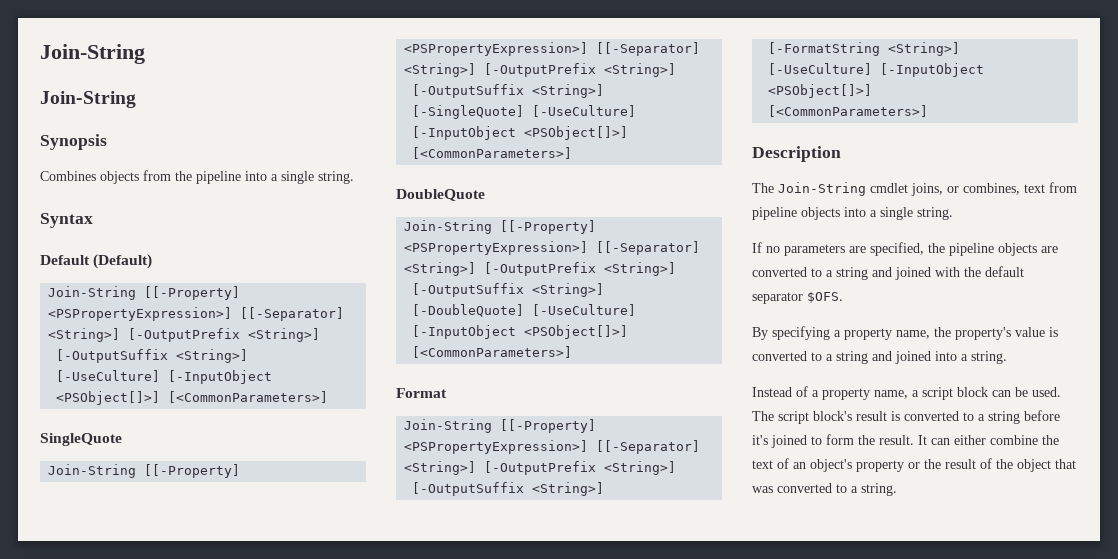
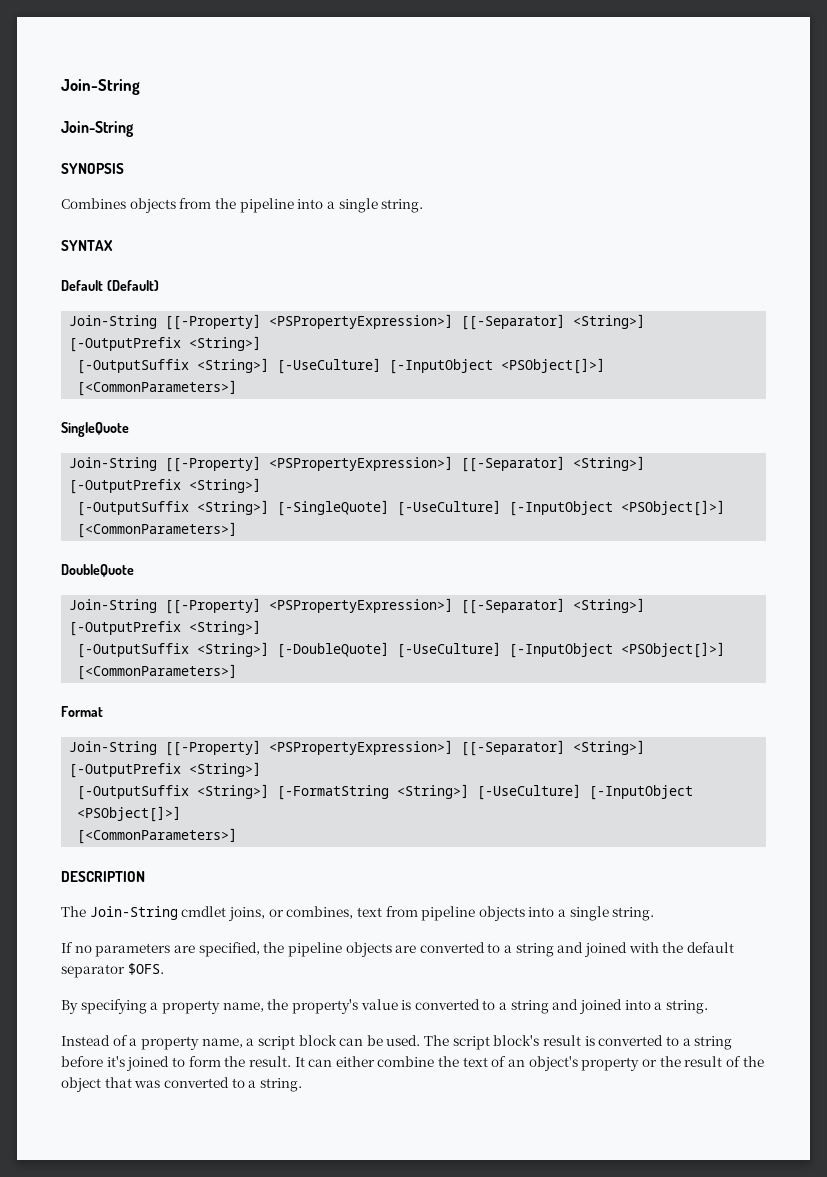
- Synopsis
+ SYNOPSIS
- Syntax
+ SYNTAX
- Description
+ DESCRIPTION

